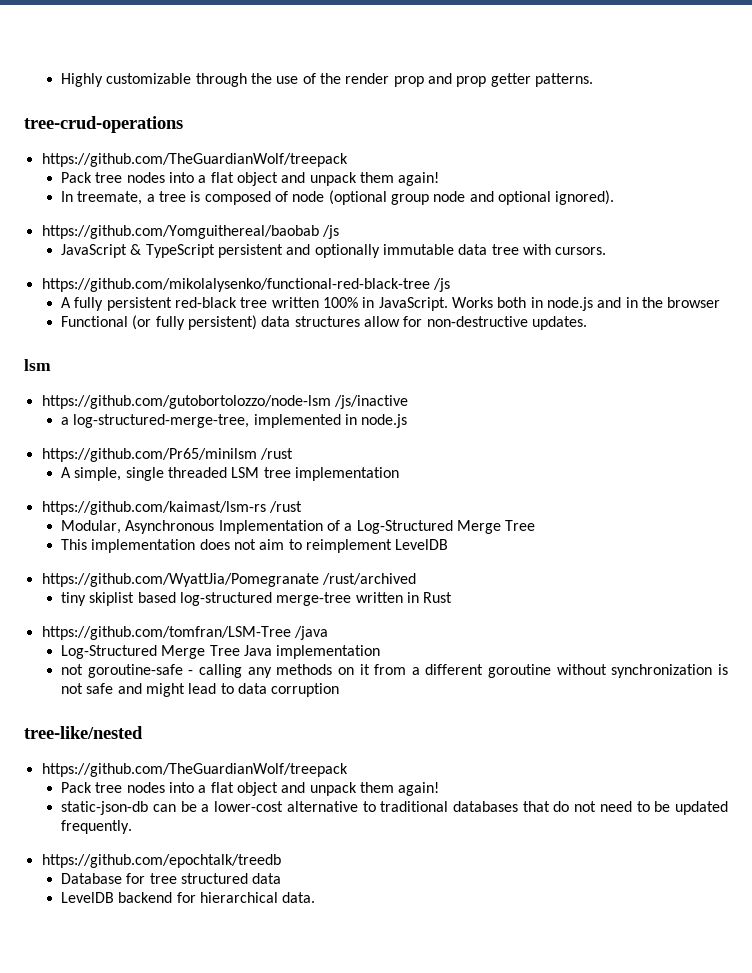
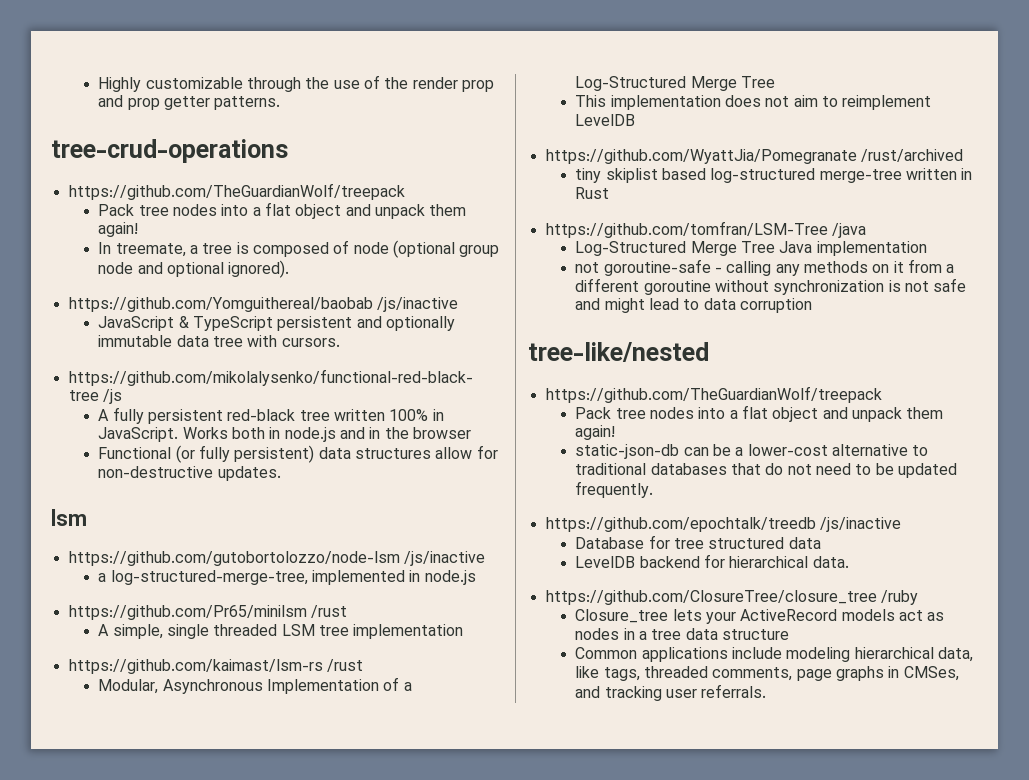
- https://github.com/Yomguithereal/baobab /js
+ https://github.com/Yomguithereal/baobab /js/inactive
- https://github.com/epochtalk/treedb
+ https://github.com/epochtalk/treedb /js/inactive
+ https://github.com/ClosureTree/closure_tree /ruby
+ Closure_tree lets your ActiveRecord models act as nodes in a tree data structure
+ Common applications include modeling hierarchical data, like tags, threaded comments, page graphs in CMSes, and tracking user referrals.

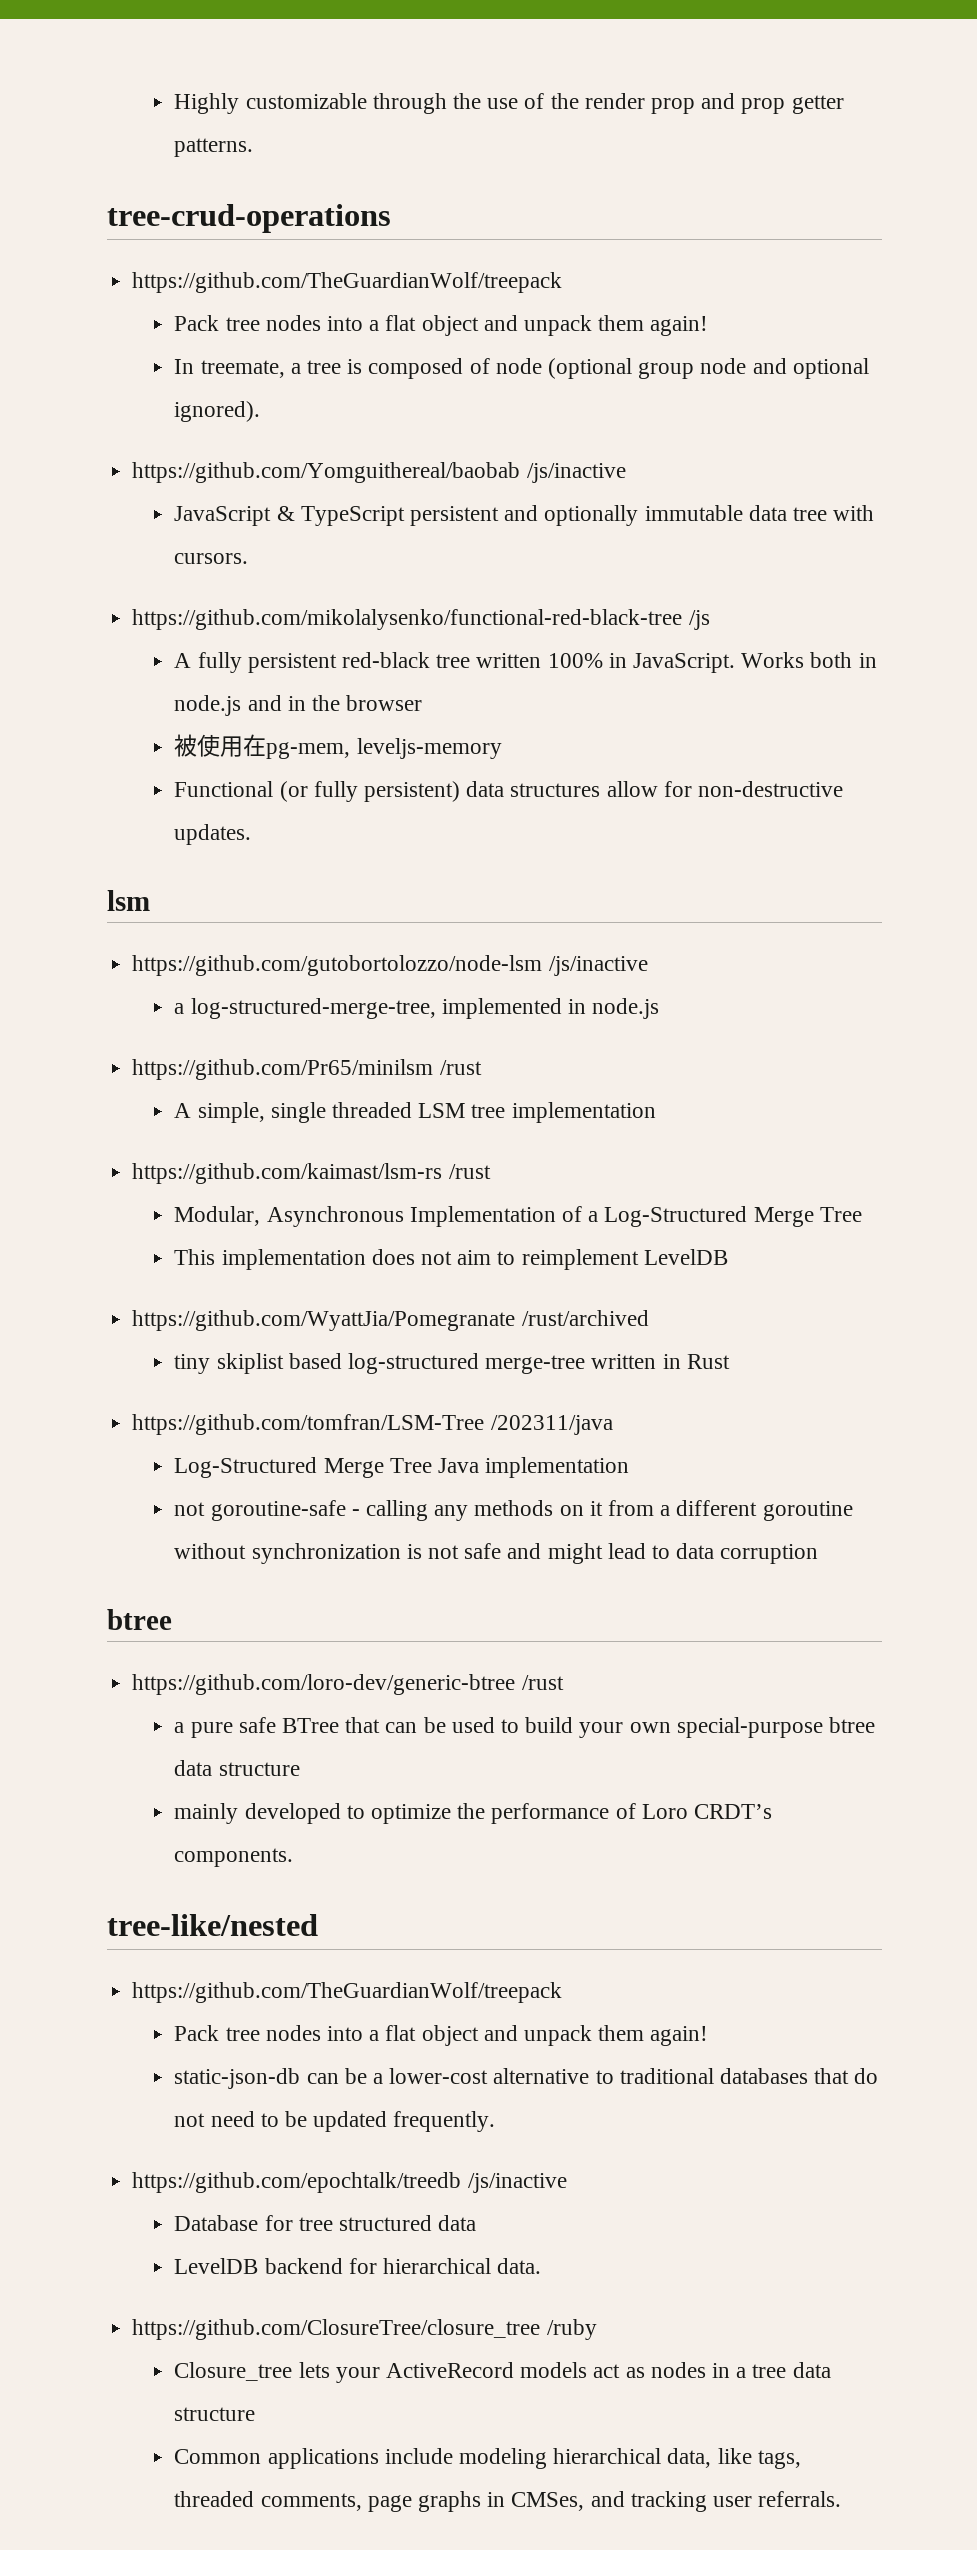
+ 被使用在pg-mem, leveljs-memory
- https://github.com/tomfran/LSM-Tree /java
+ https://github.com/tomfran/LSM-Tree /202311/java
  not goroutine-safe - calling any methods on it from a different goroutine without synchronization is not safe and might lead to data corruption
+ btree
+ https://github.com/loro-dev/generic-btree /rust
+ a pure safe BTree that can be used to build your own special-purpose btree data structure
+ mainly developed to optimize the performance of Loro CRDT’s components.

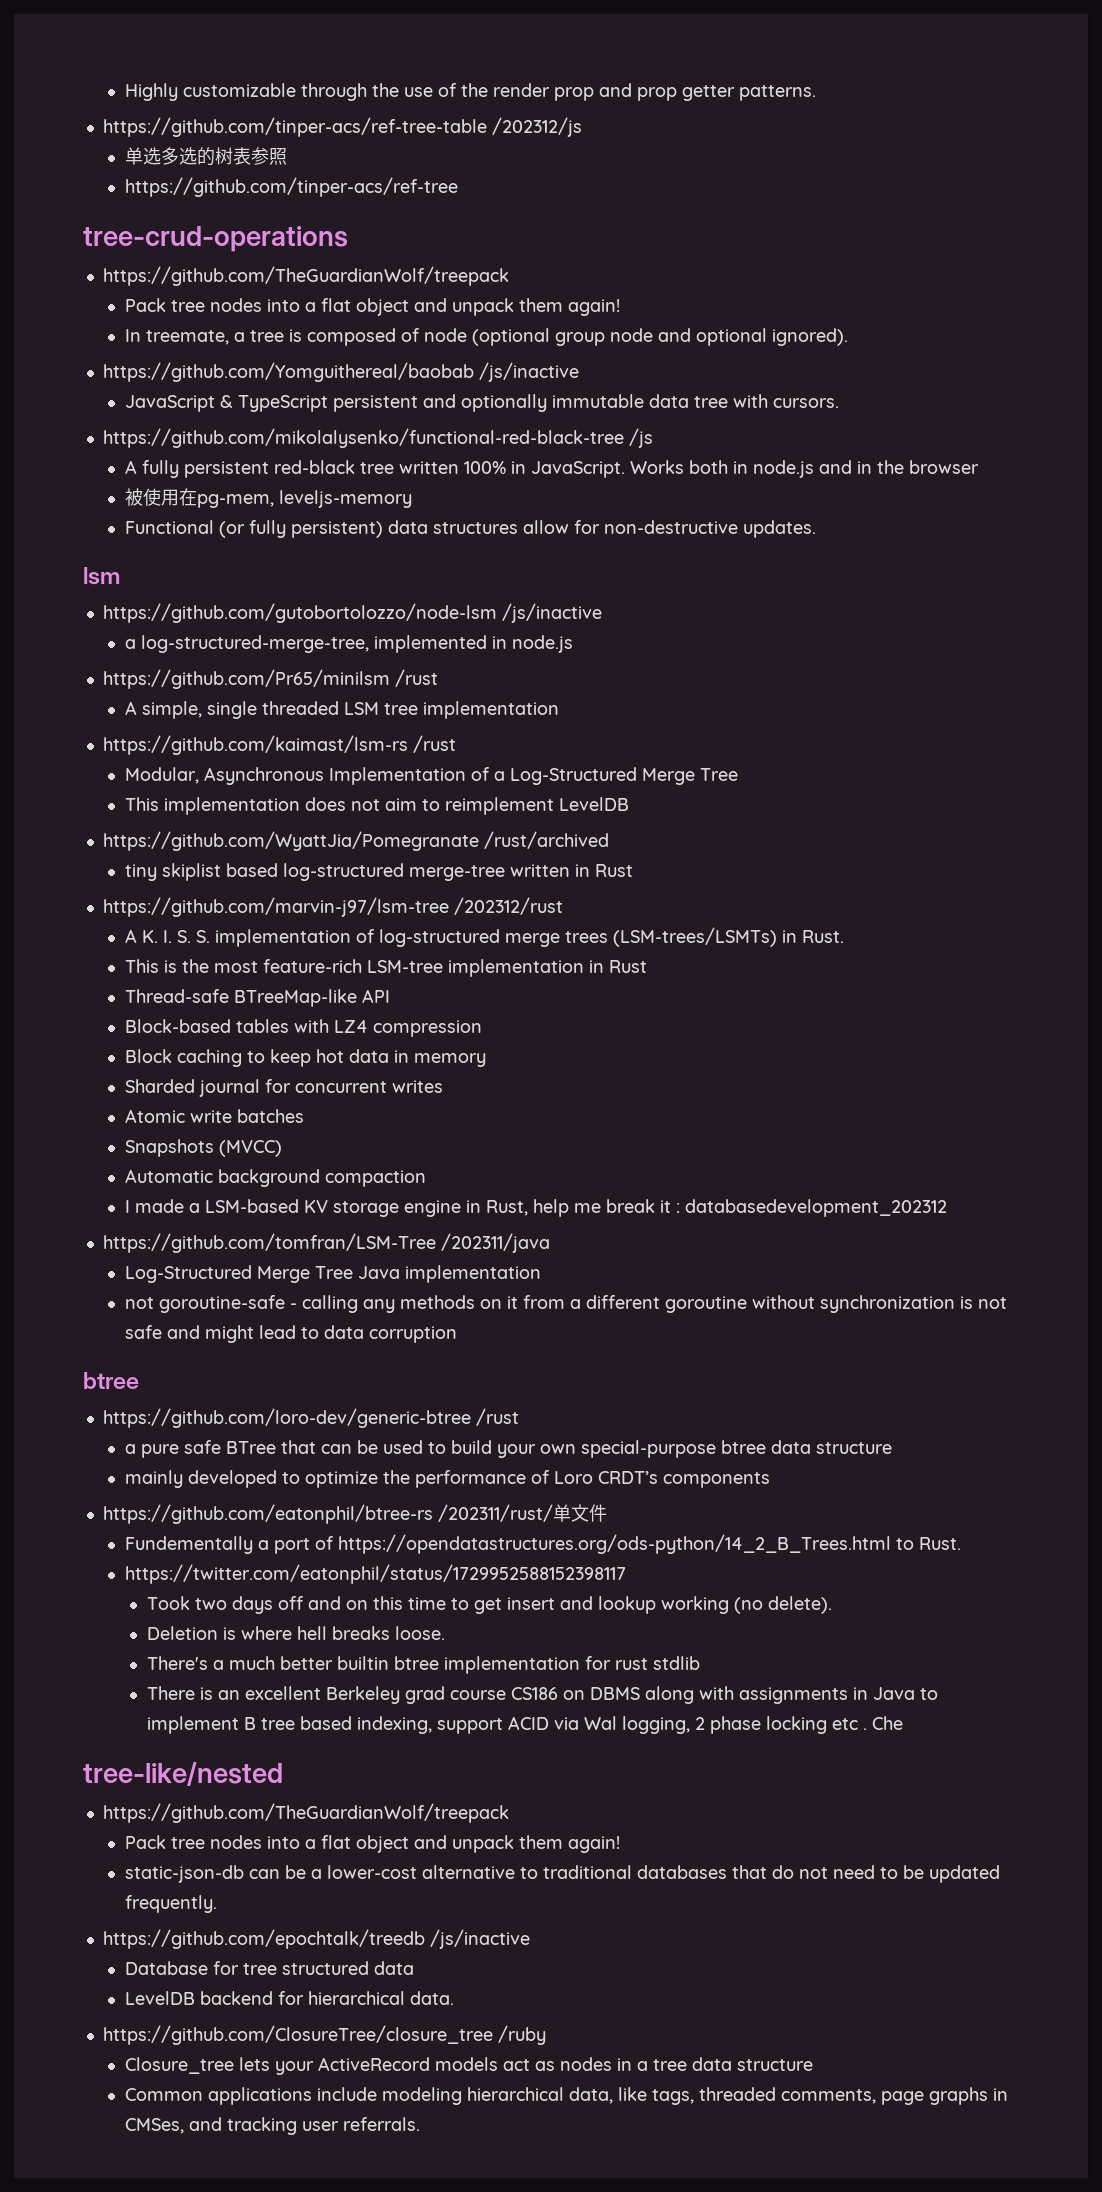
+ https://github.com/tinper-acs/ref-tree-table /202312/js
+ 单选多选的树表参照
+ https://github.com/tinper-acs/ref-tree
+ https://github.com/marvin-j97/lsm-tree /202312/rust
+ A K. I. S. S. implementation of log-structured merge trees (LSM-trees/LSMTs) in Rust.
+ This is the most feature-rich LSM-tree implementation in Rust
+ Thread-safe BTreeMap-like API
+ Block-based tables with LZ4 compression
+ Block caching to keep hot data in memory
+ Sharded journal for concurrent writes
+ Atomic write batches
+ Snapshots (MVCC)
+ Automatic background compaction
+ I made a LSM-based KV storage engine in Rust, help me break it : databasedevelopment_202312
- mainly developed to optimize the performance of Loro CRDT’s components.
+ mainly developed to optimize the performance of Loro CRDT’s components
+ https://github.com/eatonphil/btree-rs /202311/rust/单文件
+ Fundementally a port of https://opendatastructures.org/ods-python/14_2_B_Trees.html to Rust.
+ https://twitter.com/eatonphil/status/1729952588152398117
+ Took two days off and on this time to get insert and lookup working (no delete).
+ Deletion is where hell breaks loose.
+ There's a much better builtin btree implementation for rust stdlib
+ There is an excellent Berkeley grad course CS186 on DBMS along with assignments in Java to implement B tree based indexing, support ACID via Wal logging, 2 phase locking etc . Che

